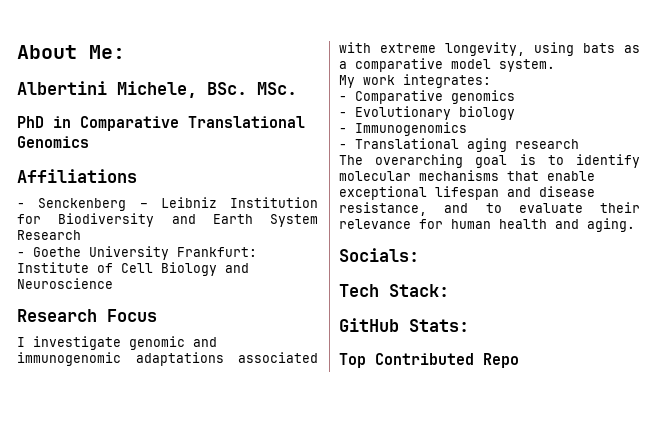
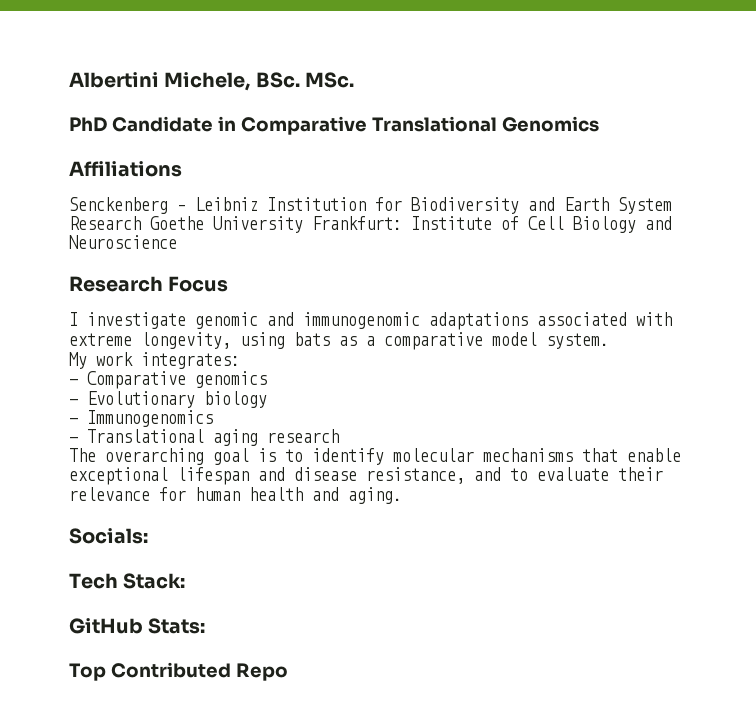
- About Me:
- PhD in Comparative Translational Genomics
+ PhD Candidate in Comparative Translational Genomics
- - Senckenberg – Leibniz Institution for Biodiversity and Earth System Research
- - Goethe University Frankfurt: Institute of Cell Biology and Neuroscience
+ Senckenberg – Leibniz Institution for Biodiversity and Earth System Research Goethe University Frankfurt: Institute of Cell Biology and Neuroscience

